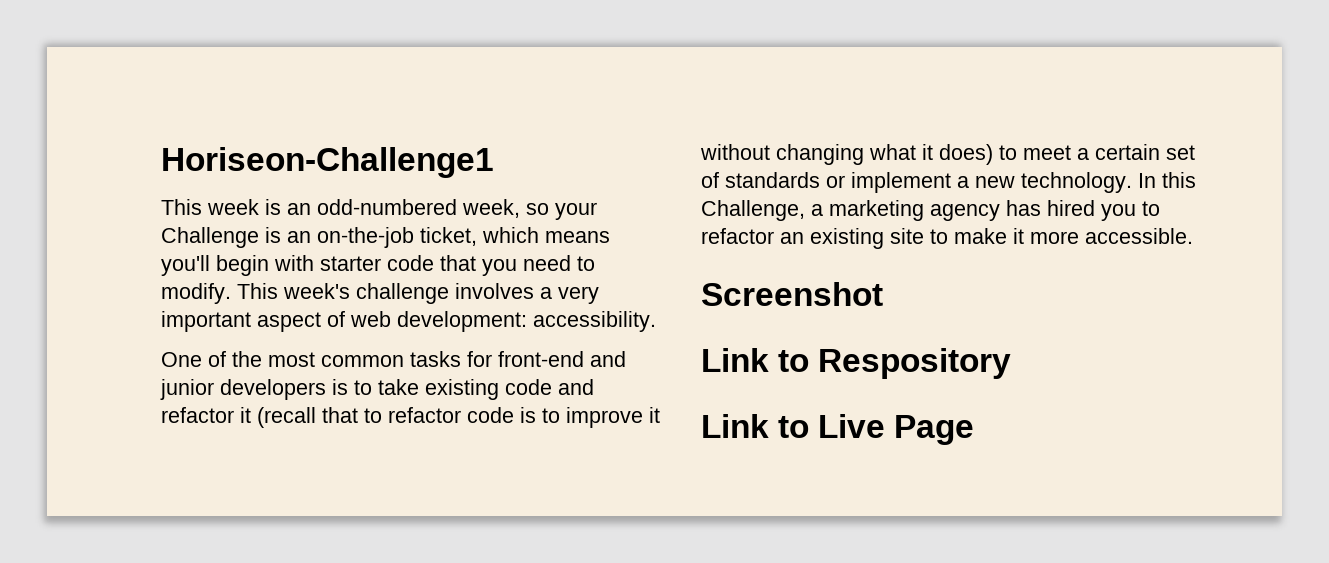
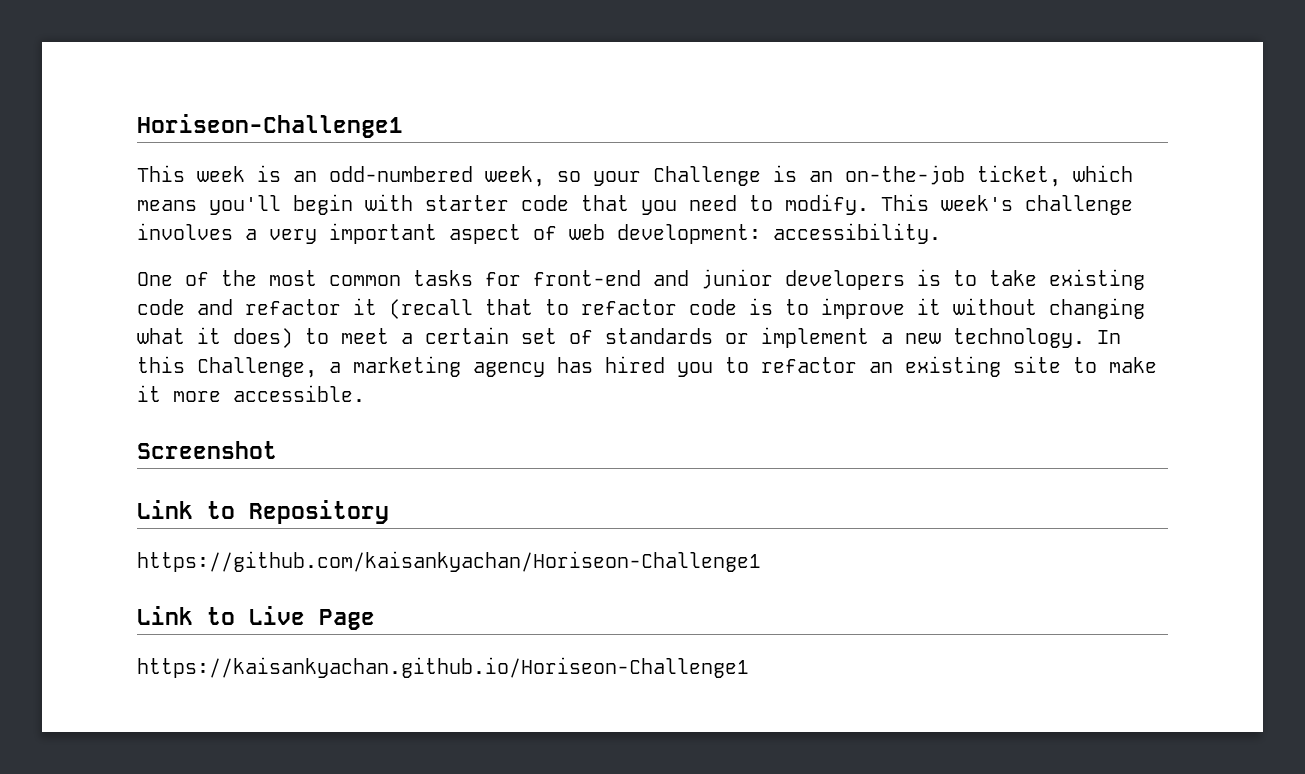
- Link to Respository
+ Link to Repository
+ https://github.com/kaisankyachan/Horiseon-Challenge1
+ https://kaisankyachan.github.io/Horiseon-Challenge1

